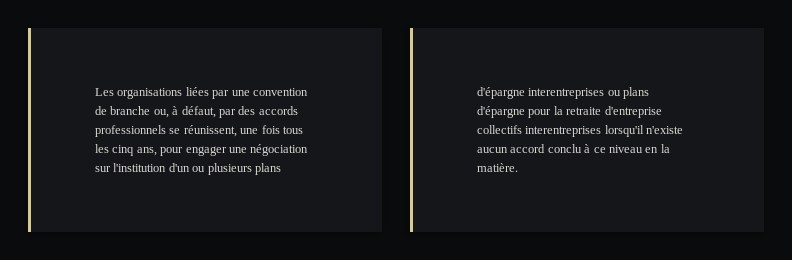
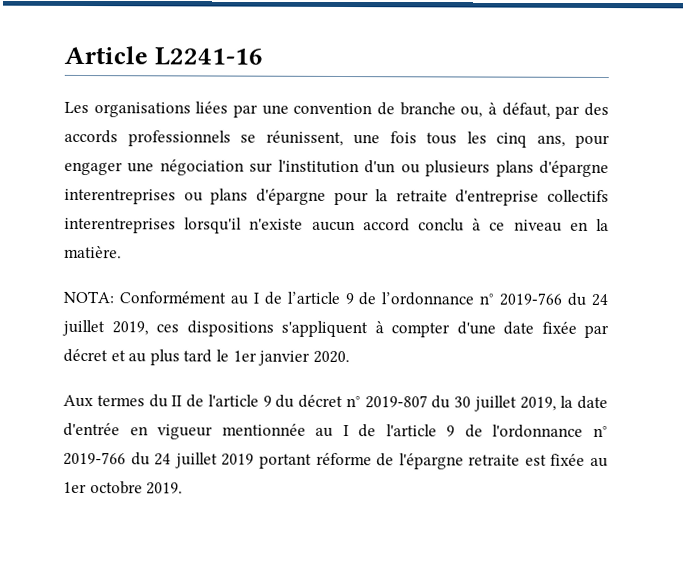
+ Article L2241-16
+ NOTA: Conformément au I de l’article 9 de l’ordonnance n° 2019-766 du 24 juillet 2019, ces dispositions s'appliquent à compter d'une date fixée par décret et au plus tard le 1er janvier 2020.
+ Aux termes du II de l'article 9 du décret n° 2019-807 du 30 juillet 2019, la date d'entrée en vigueur mentionnée au I de l'article 9 de l'ordonnance n° 2019-766 du 24 juillet 2019 portant réforme de l'épargne retraite est fixée au 1er octobre 2019.

